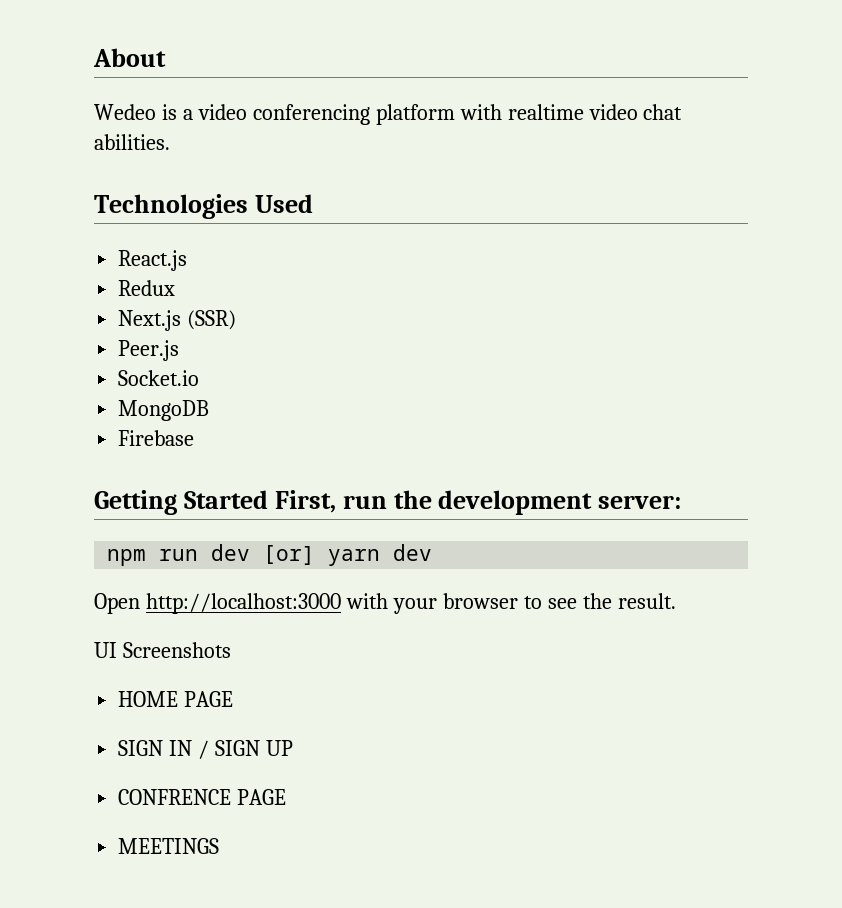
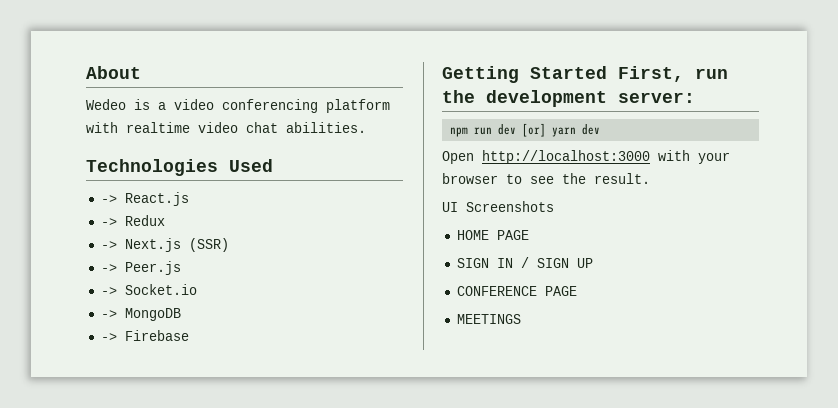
- React.js
+ -> React.js
- Redux
+ -> Redux
- Next.js (SSR)
+ -> Next.js (SSR)
- Peer.js
+ -> Peer.js
- Socket.io
+ -> Socket.io
- MongoDB
+ -> MongoDB
- Firebase
+ -> Firebase
- CONFRENCE PAGE
+ CONFERENCE PAGE

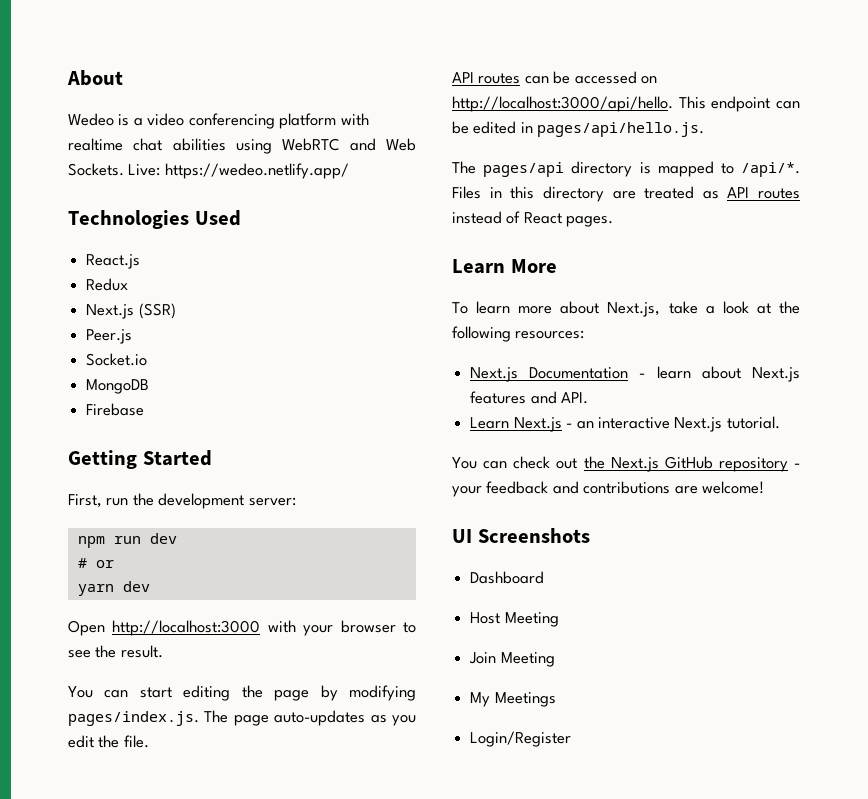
- Wedeo is a video conferencing platform with realtime video chat abilities.
+ Wedeo is a video conferencing platform with realtime chat abilities using WebRTC and Web Sockets. Live: https://wedeo.netlify.app/
- -> React.js
+ React.js
- -> Redux
+ Redux
- -> Next.js (SSR)
+ Next.js (SSR)
- -> Peer.js
+ Peer.js
- -> Socket.io
+ Socket.io
- -> MongoDB
+ MongoDB
- -> Firebase
+ Firebase
- Getting Started First, run the development server:
+ Getting Started
+ First, run the development server:
- npm run dev [or] yarn dev
+ npm run dev
+ # or
+ yarn dev
+ You can start editing the page by modifying pages/index.js. The page auto-updates as you edit the file.
+ API routes can be accessed on http://localhost:3000/api/hello. This endpoint can be edited in pages/api/hello.js.
+ The pages/api directory is mapped to /api/*. Files in this directory are treated as API routes instead of React pages.
+ Learn More
+ To learn more about Next.js, take a look at the following resources:
+ Next.js Documentation - learn about Next.js features and API.
+ Learn Next.js - an interactive Next.js tutorial.
+ You can check out the Next.js GitHub repository - your feedback and contributions are welcome!
  UI Screenshots
- HOME PAGE
- SIGN IN / SIGN UP
- CONFERENCE PAGE
- MEETINGS
+ Dashboard
+ Host Meeting
+ Join Meeting
+ My Meetings
+ Login/Register

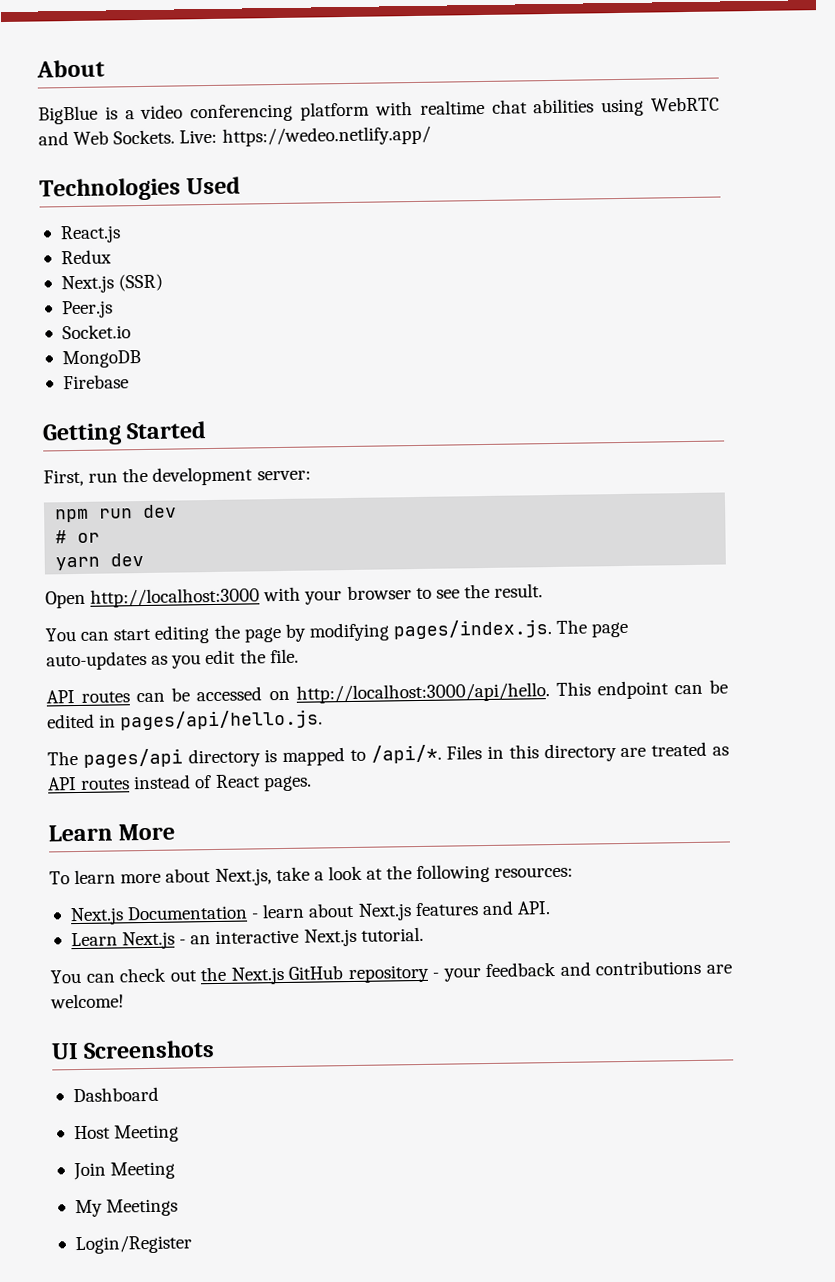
- Wedeo is a video conferencing platform with realtime chat abilities using WebRTC and Web Sockets.
+ BigBlue is a video conferencing platform with realtime chat abilities using WebRTC and Web Sockets.

